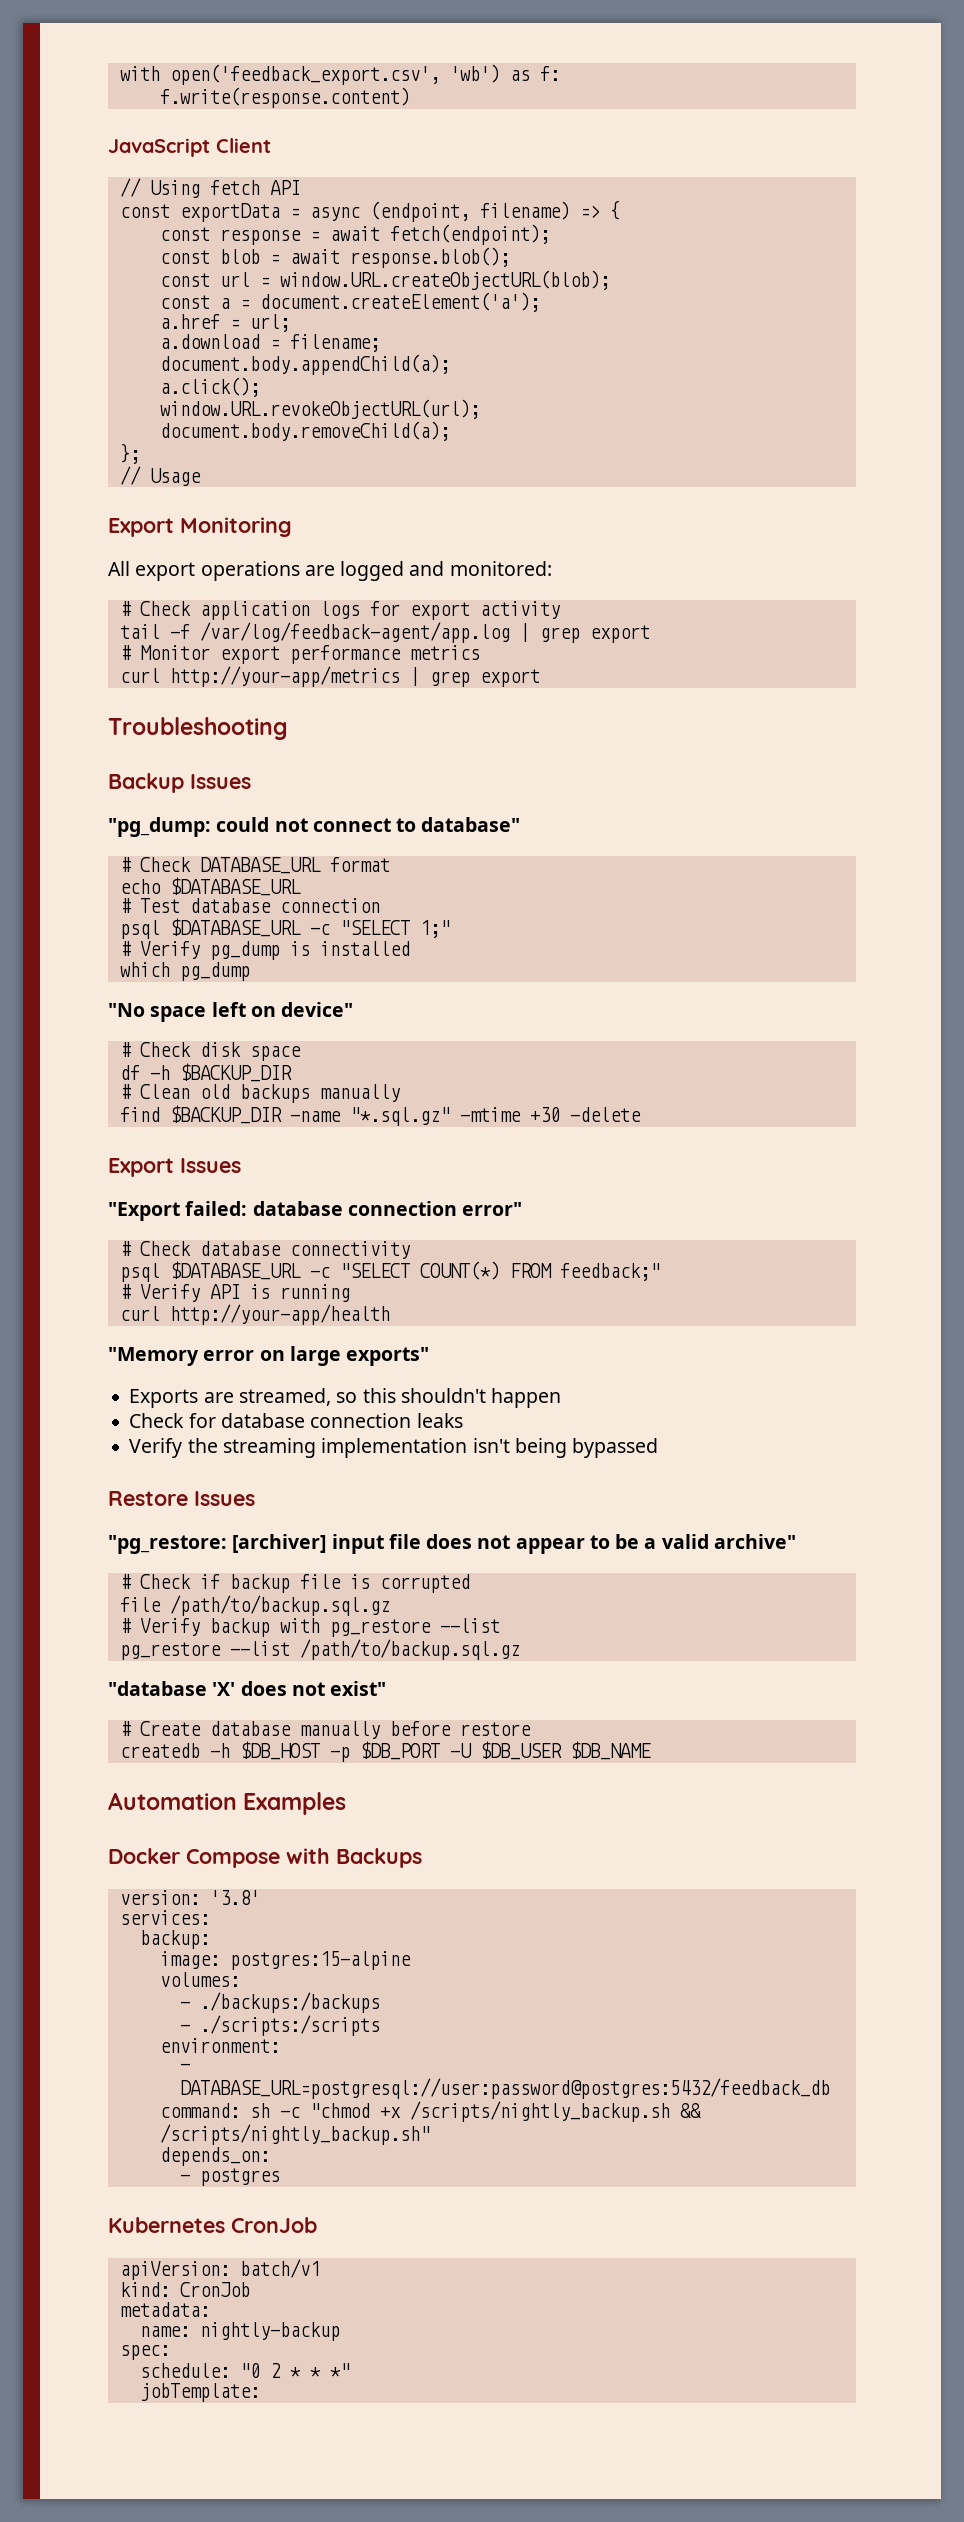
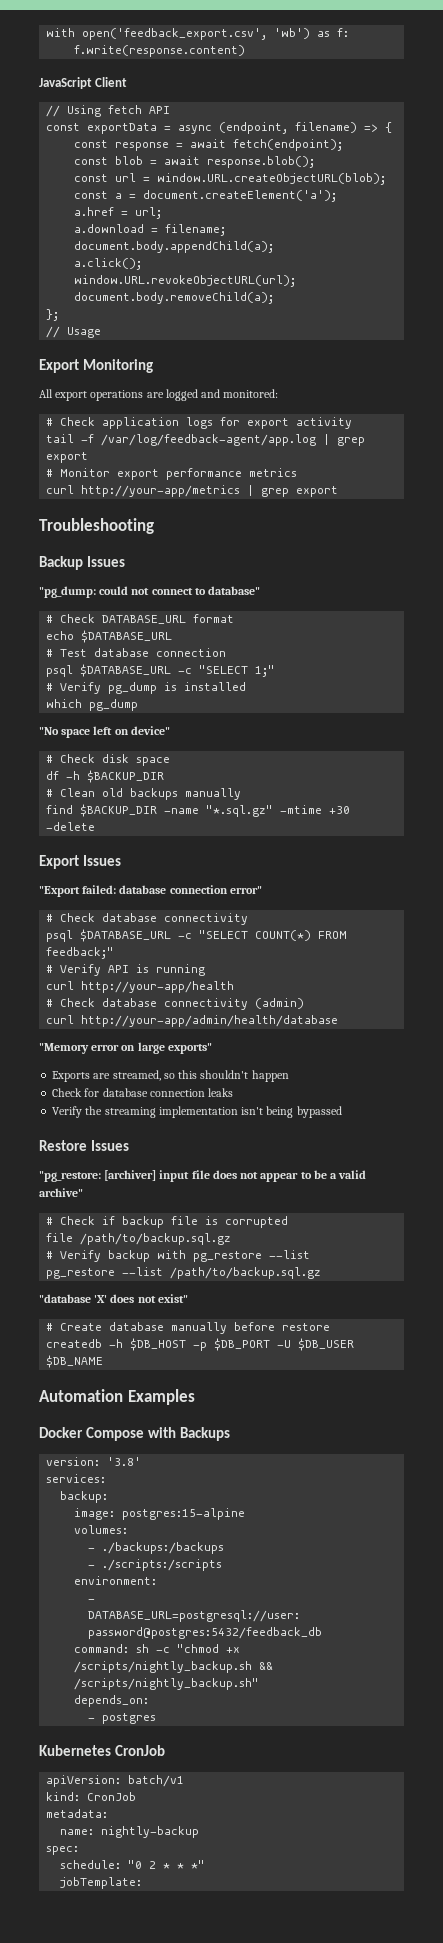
+ # Check database connectivity (admin)
+ curl http://your-app/admin/health/database

